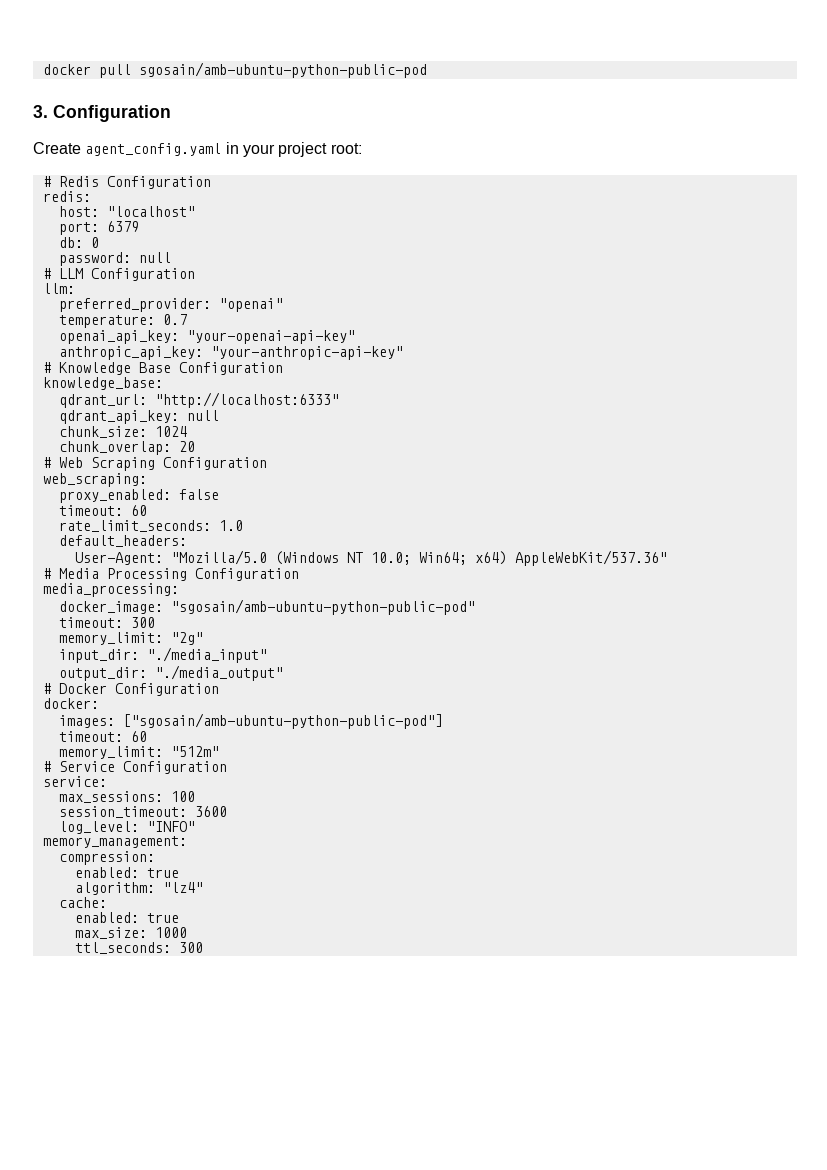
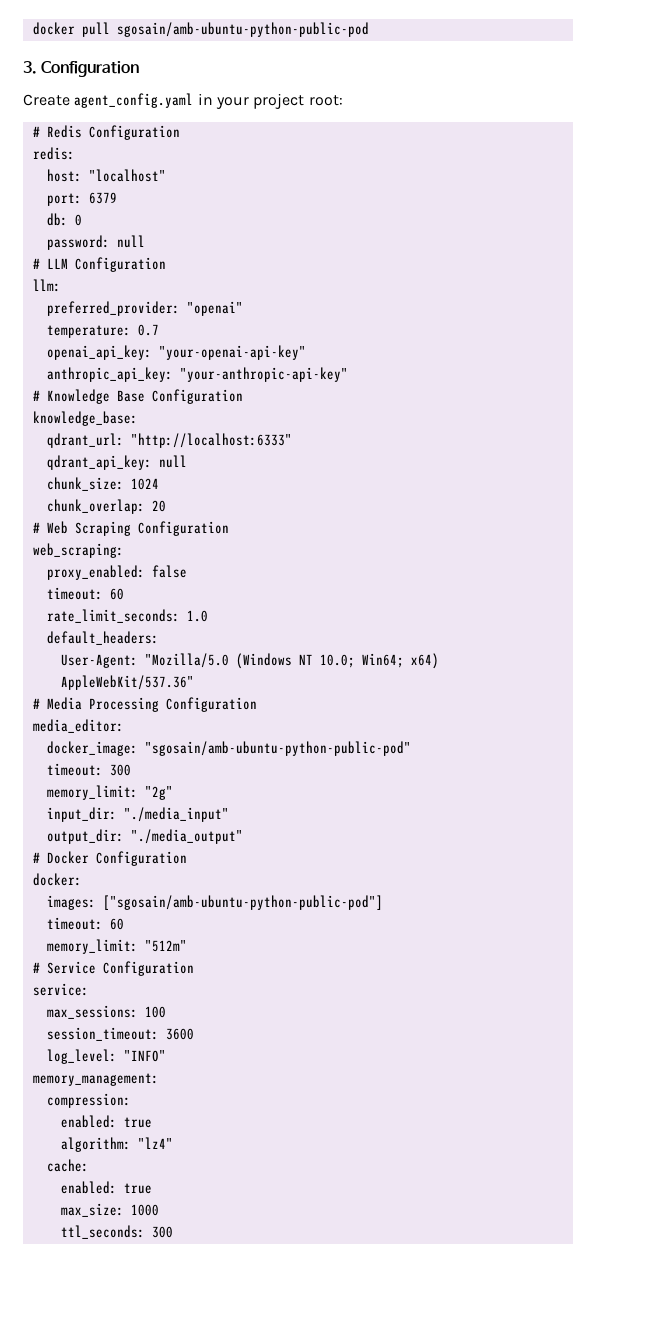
- media_processing:
+ media_editor:

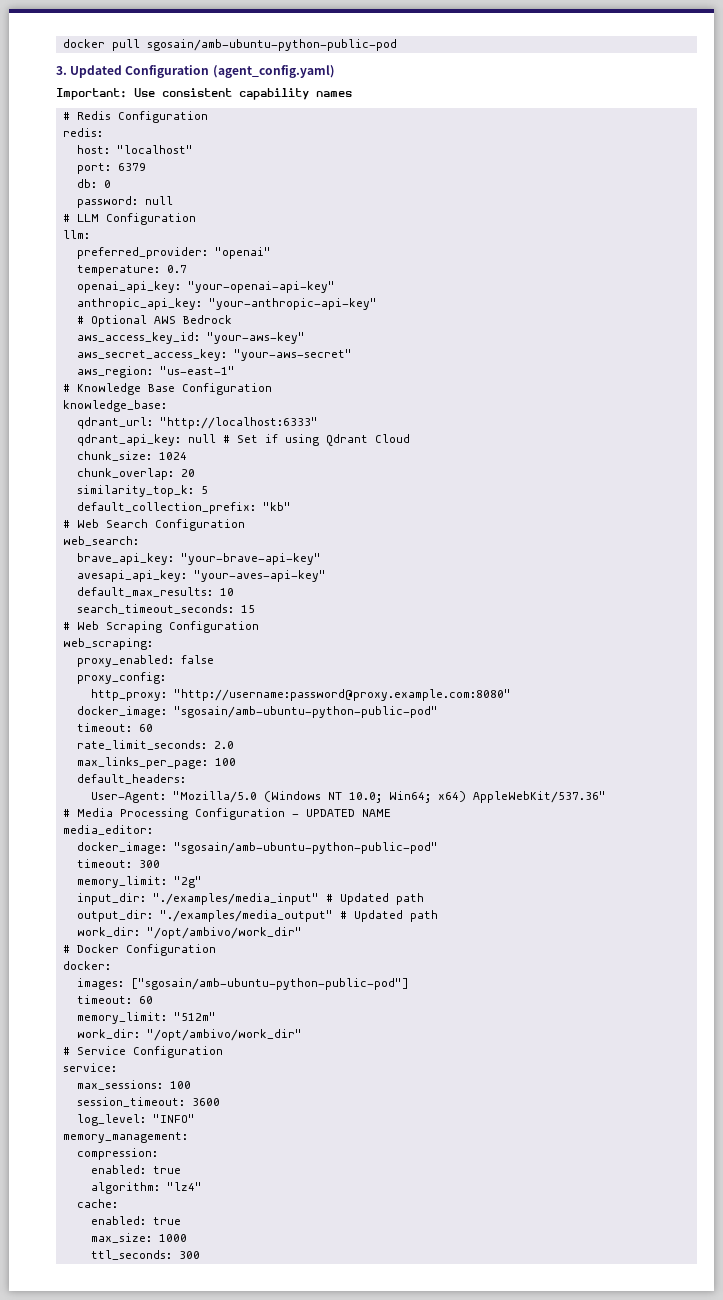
- 3. Configuration
- Create agent_config.yaml in your project root:
+ 3. Updated Configuration (agent_config.yaml)
+ Important: Use consistent capability names
+ # Optional AWS Bedrock
+ aws_access_key_id: "your-aws-key"
+ aws_secret_access_key: "your-aws-secret"
+ aws_region: "us-east-1"
- qdrant_api_key: null
+ qdrant_api_key: null # Set if using Qdrant Cloud
  chunk_size: 1024
  chunk_overlap: 20
+ similarity_top_k: 5
+ default_collection_prefix: "kb"
+ # Web Search Configuration
+ web_search:
+ brave_api_key: "your-brave-api-key"
+ avesapi_api_key: "your-aves-api-key"
+ default_max_results: 10
+ search_timeout_seconds: 15
+ proxy_config:
+ http_proxy: "http://username:password@proxy.example.com:8080"
+ docker_image: "sgosain/amb-ubuntu-python-public-pod"
- rate_limit_seconds: 1.0
+ rate_limit_seconds: 2.0
+ max_links_per_page: 100
- # Media Processing Configuration
+ # Media Processing Configuration - UPDATED NAME
- input_dir: "./media_input"
- output_dir: "./media_output"
+ input_dir: "./examples/media_input" # Updated path
+ output_dir: "./examples/media_output" # Updated path
+ work_dir: "/opt/ambivo/work_dir"
  memory_limit: "512m"
+ work_dir: "/opt/ambivo/work_dir"

